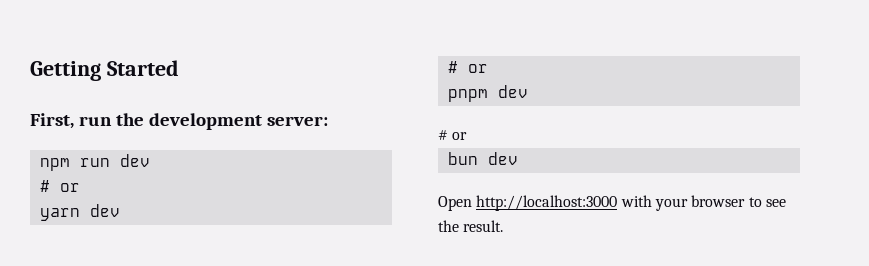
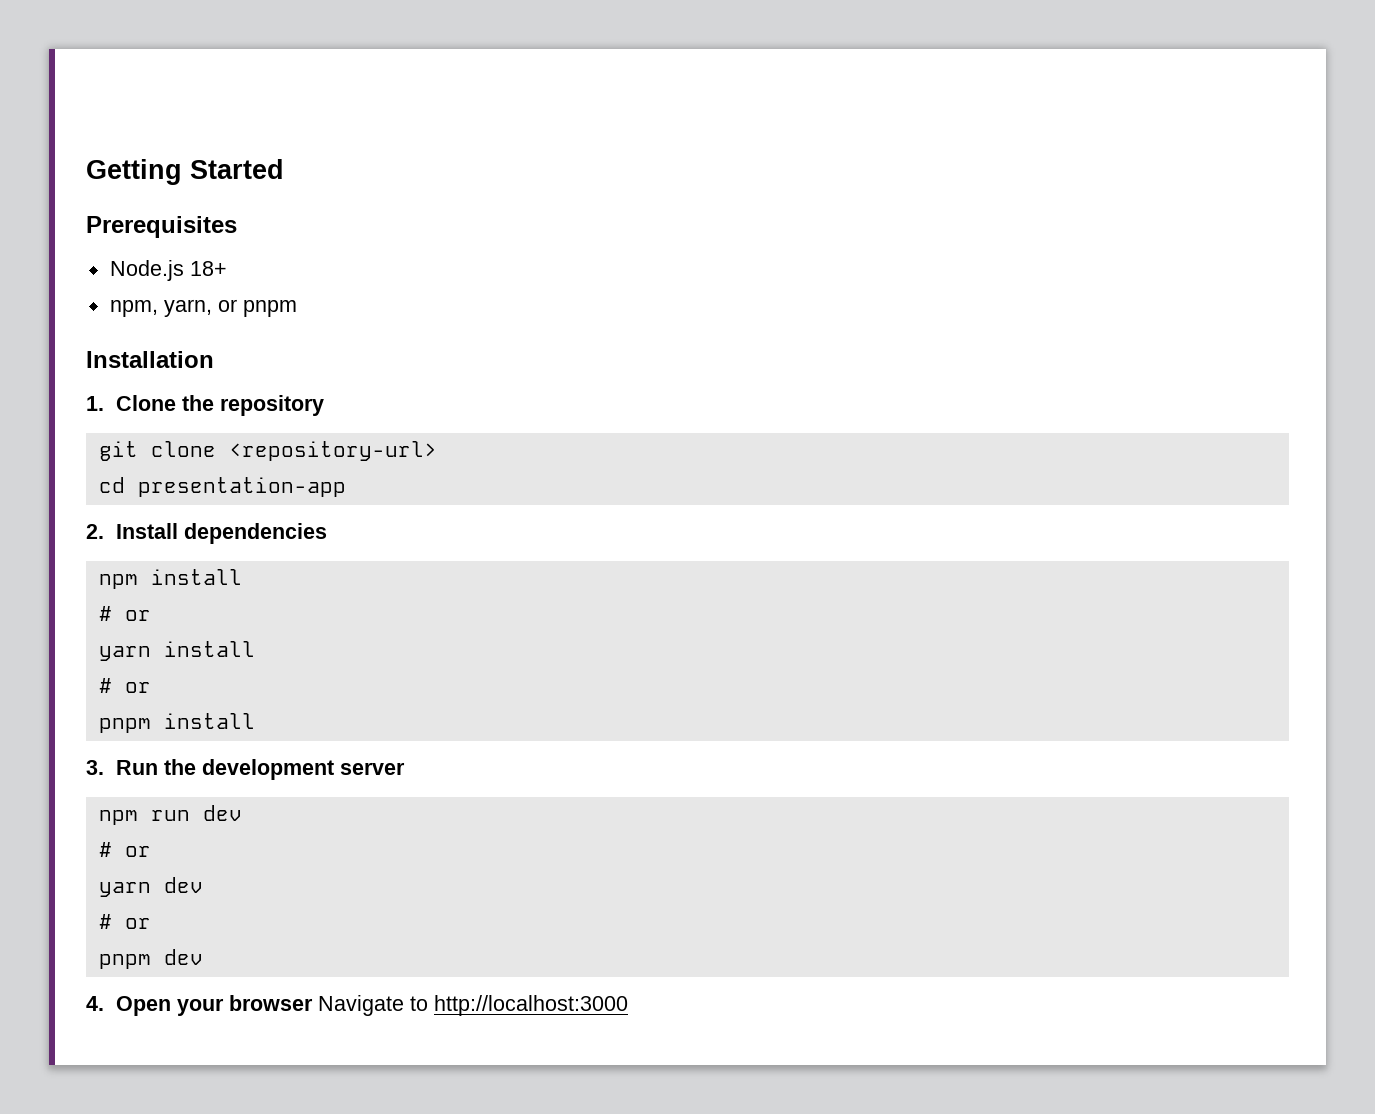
- First, run the development server:
+ Prerequisites
+ Node.js 18+
+ npm, yarn, or pnpm
+ Installation
+ 1. Clone the repository
+ git clone <repository-url>
+ cd presentation-app
+ 2. Install dependencies
+ npm install
+ # or
+ yarn install
+ # or
+ pnpm install
+ 3. Run the development server
  pnpm dev
- # or
- bun dev
- Open http://localhost:3000 with your browser to see the result.
+ 4. Open your browser Navigate to http://localhost:3000

